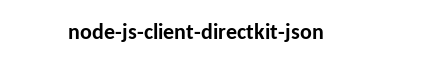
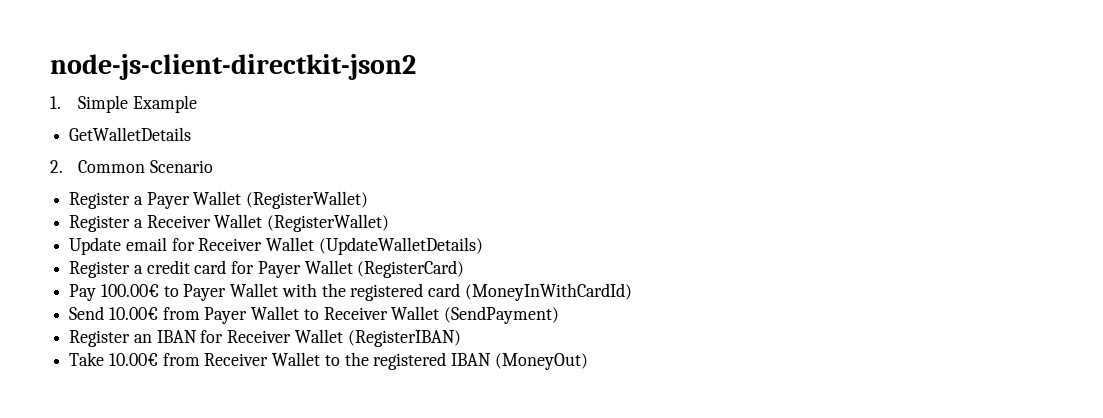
- node-js-client-directkit-json
+ node-js-client-directkit-json2
+ 1. Simple Example
+ GetWalletDetails
+ 2. Common Scenario
+ Register a Payer Wallet (RegisterWallet)
+ Register a Receiver Wallet (RegisterWallet)
+ Update email for Receiver Wallet (UpdateWalletDetails)
+ Register a credit card for Payer Wallet (RegisterCard)
+ Pay 100.00€ to Payer Wallet with the registered card (MoneyInWithCardId)
+ Send 10.00€ from Payer Wallet to Receiver Wallet (SendPayment)
+ Register an IBAN for Receiver Wallet (RegisterIBAN)
+ Take 10.00€ from Receiver Wallet to the registered IBAN (MoneyOut)

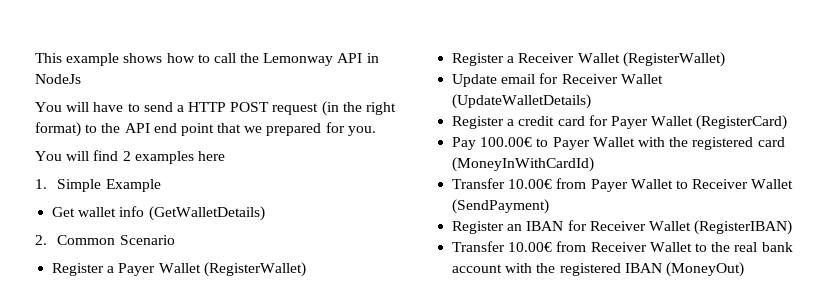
- node-js-client-directkit-json2
+ This example shows how to call the Lemonway API in NodeJs
+ You will have to send a HTTP POST request (in the right format) to the API end point that we prepared for you.
+ You will find 2 examples here
- GetWalletDetails
+ Get wallet info (GetWalletDetails)
- Send 10.00€ from Payer Wallet to Receiver Wallet (SendPayment)
+ Transfer 10.00€ from Payer Wallet to Receiver Wallet (SendPayment)
- Take 10.00€ from Receiver Wallet to the registered IBAN (MoneyOut)
+ Transfer 10.00€ from Receiver Wallet to the real bank account with the registered IBAN (MoneyOut)

